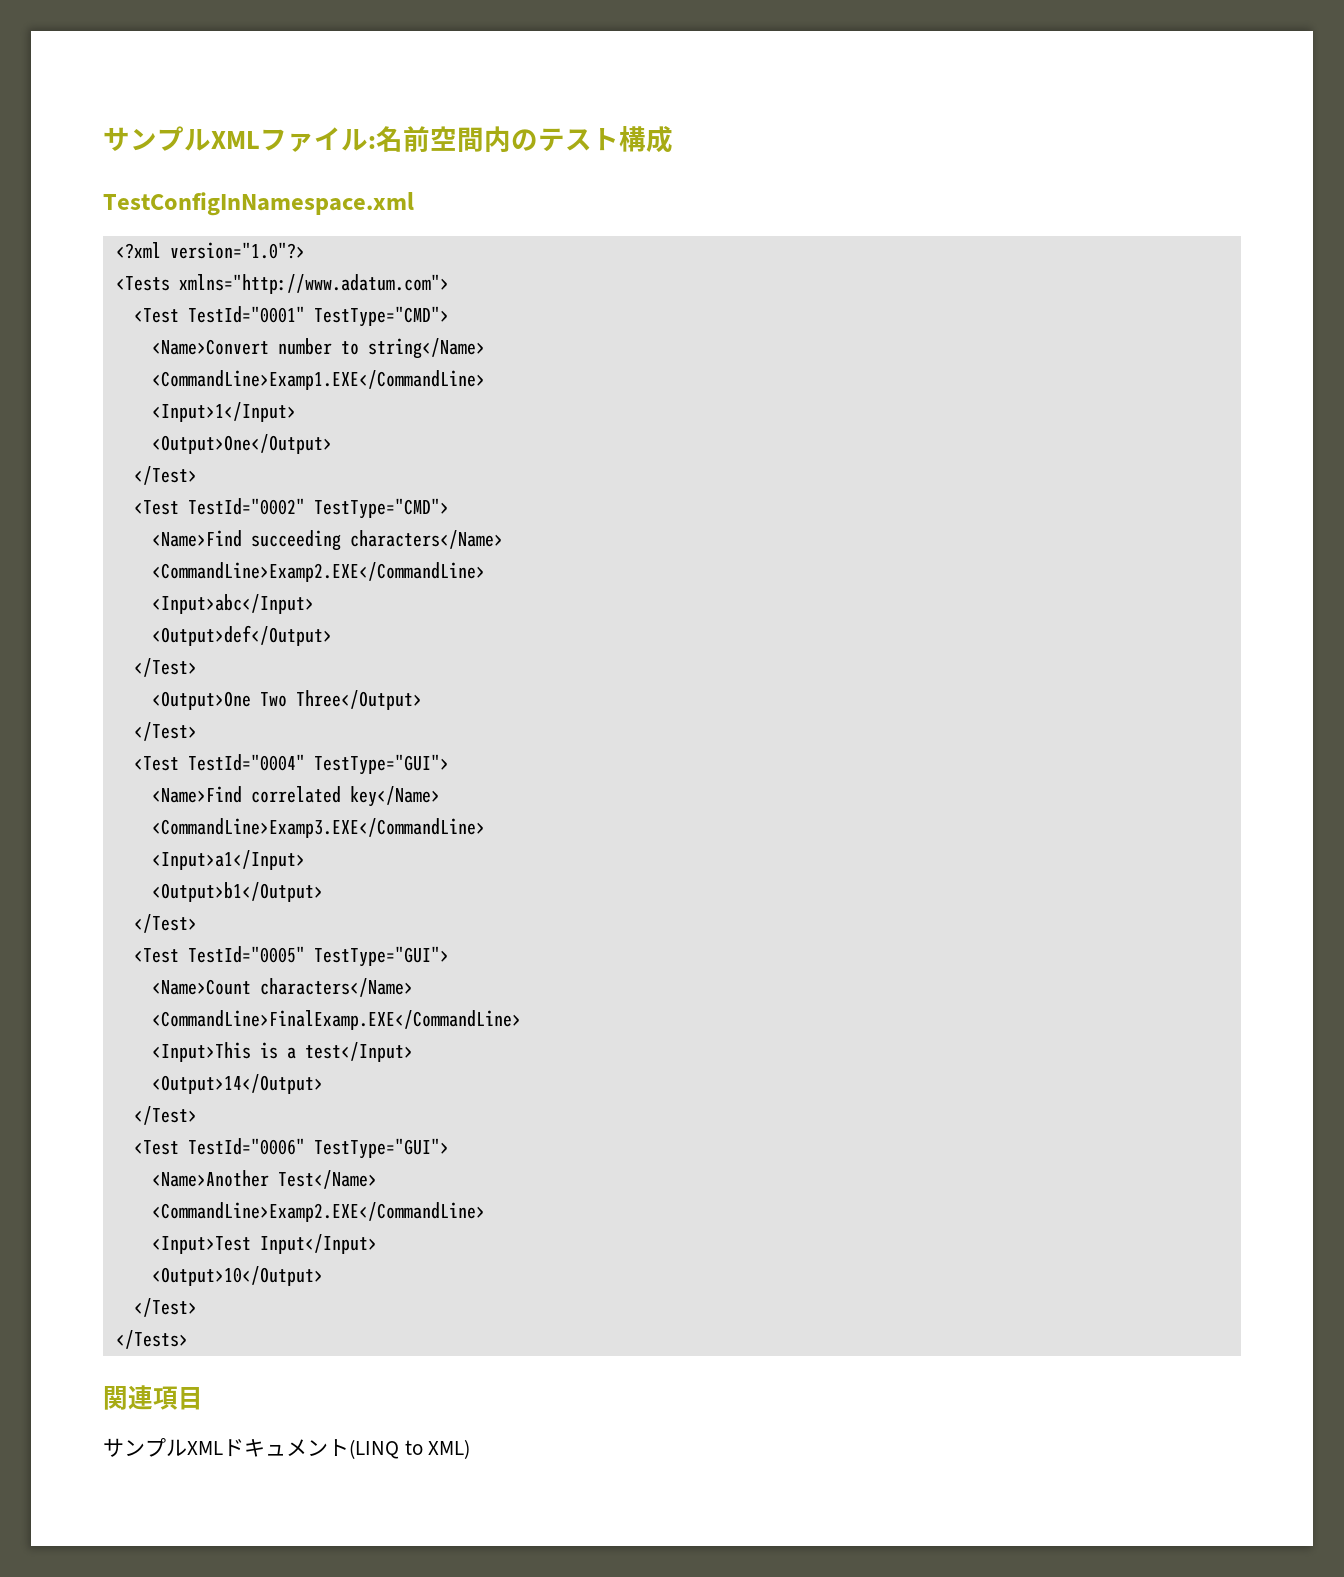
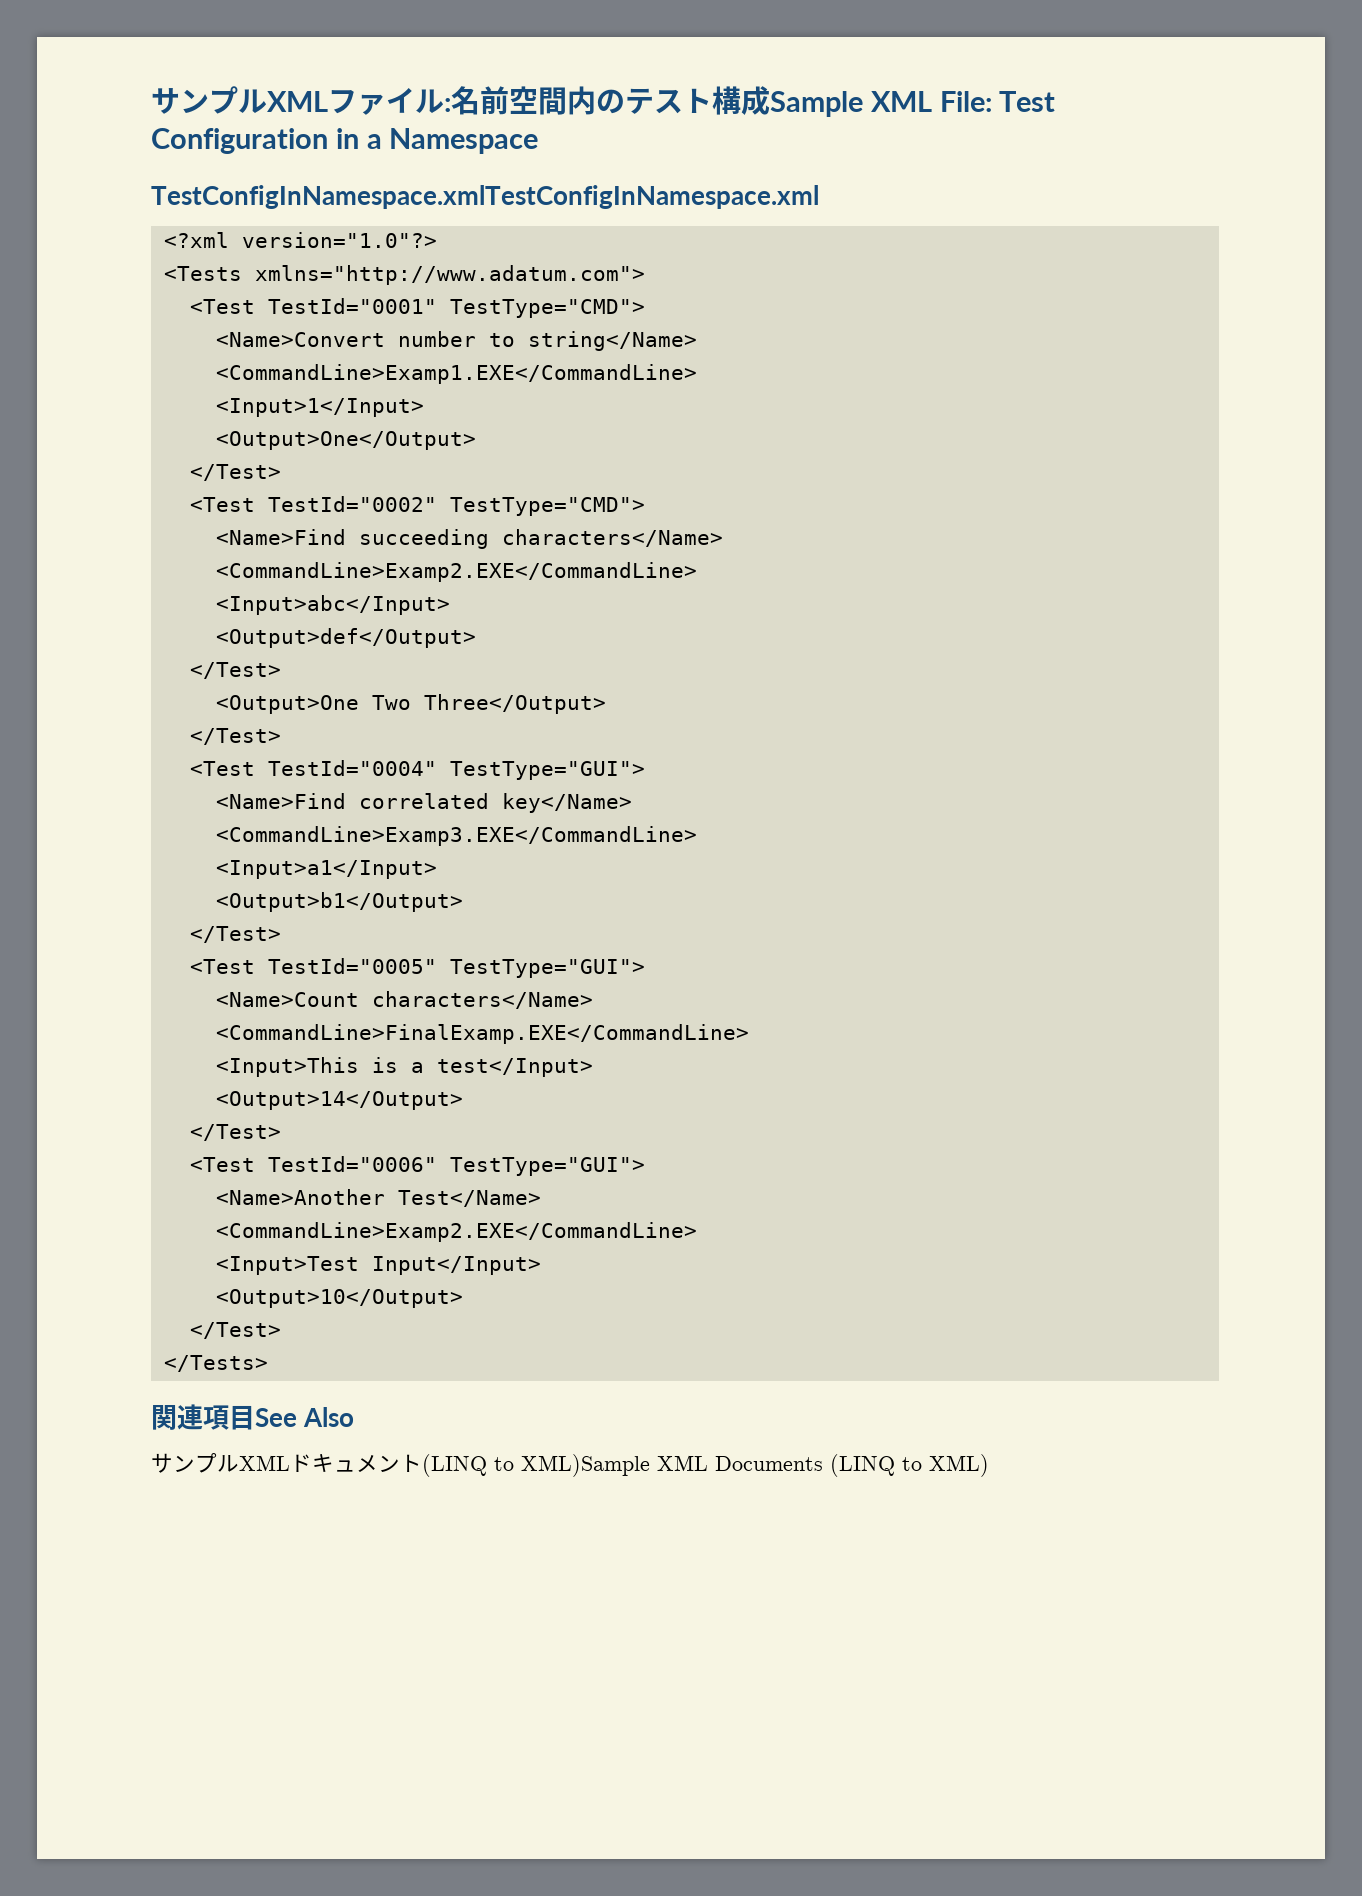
- サンプルXMLファイル:名前空間内のテスト構成
- TestConfigInNamespace.xml
+ サンプルXMLファイル:名前空間内のテスト構成Sample XML File: Test Configuration in a Namespace
+ TestConfigInNamespace.xmlTestConfigInNamespace.xml
- 関連項目
+ 関連項目See Also
- サンプルXMLドキュメント(LINQ to XML)
+ サンプルXMLドキュメント(LINQ to XML)Sample XML Documents (LINQ to XML)

